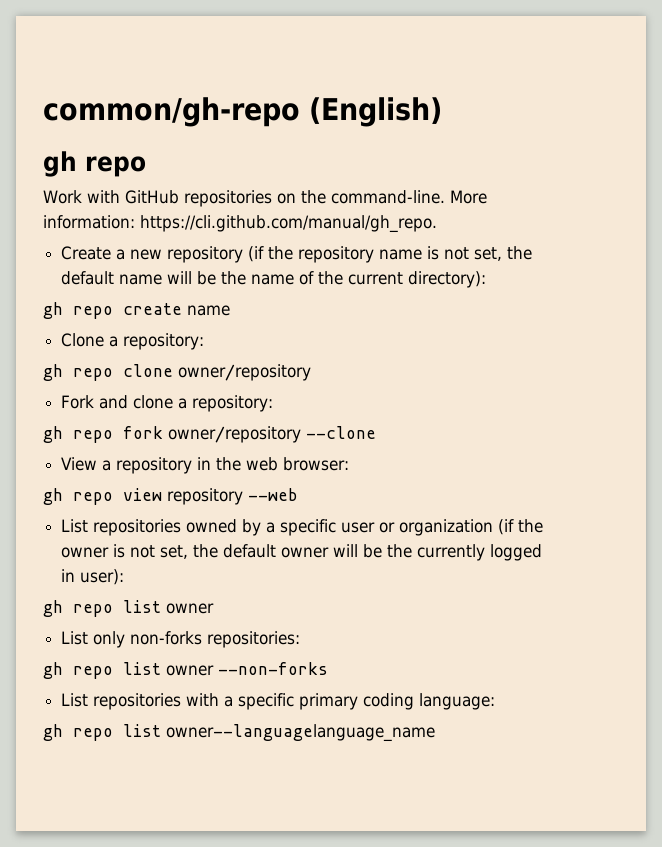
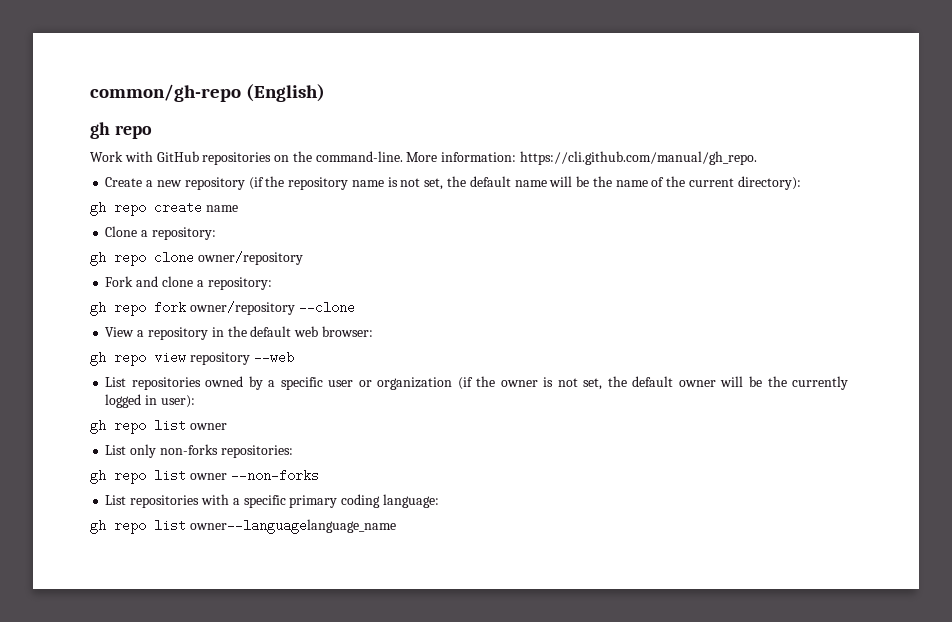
- View a repository in the web browser:
+ View a repository in the default web browser:

